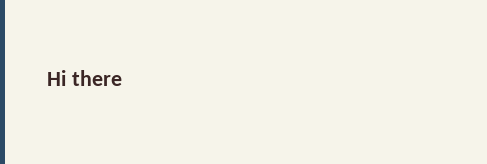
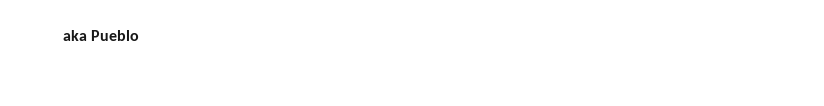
- Hi there
+ aka Pueblo

